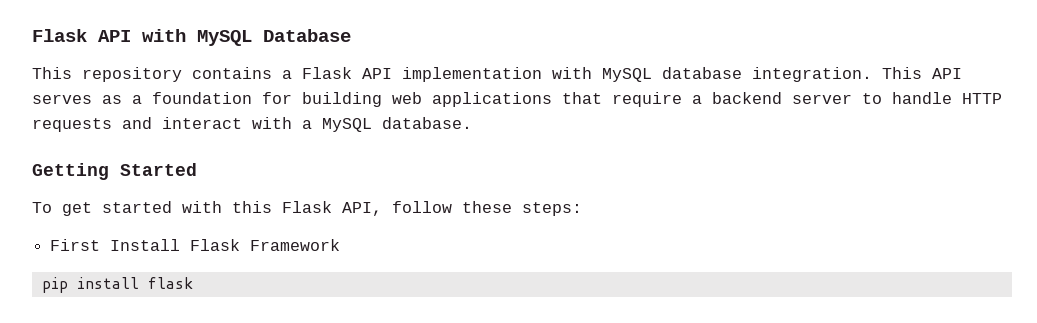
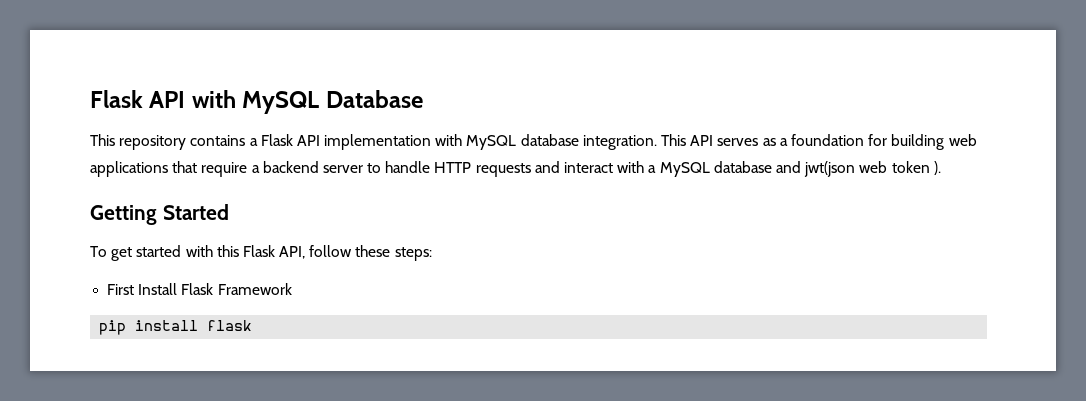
- This API serves as a foundation for building web applications that require a backend server to handle HTTP requests and interact with a MySQL database.
+ This API serves as a foundation for building web applications that require a backend server to handle HTTP requests and interact with a MySQL database and jwt(json web token ).

